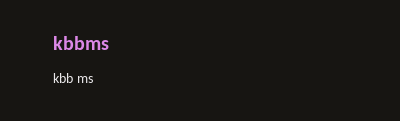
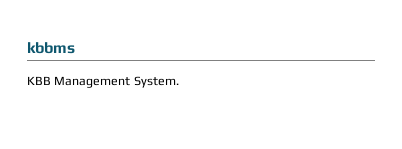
- kbb ms
+ KBB Management System.

